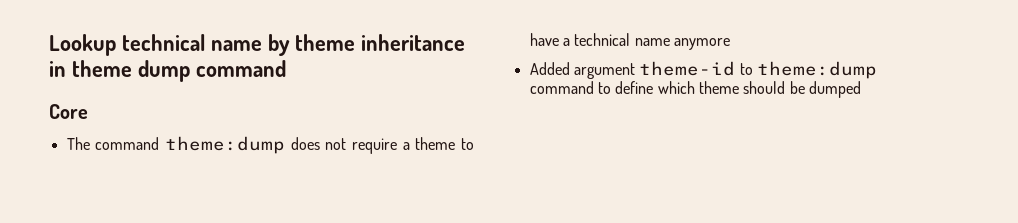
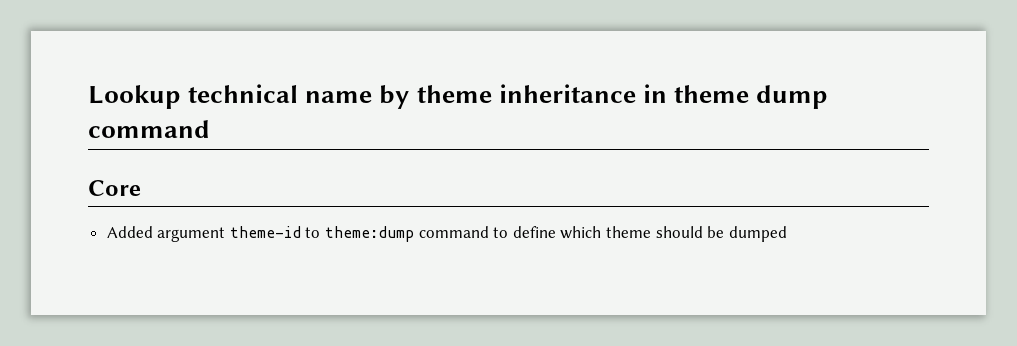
- The command theme:dump does not require a theme to have a technical name anymore

